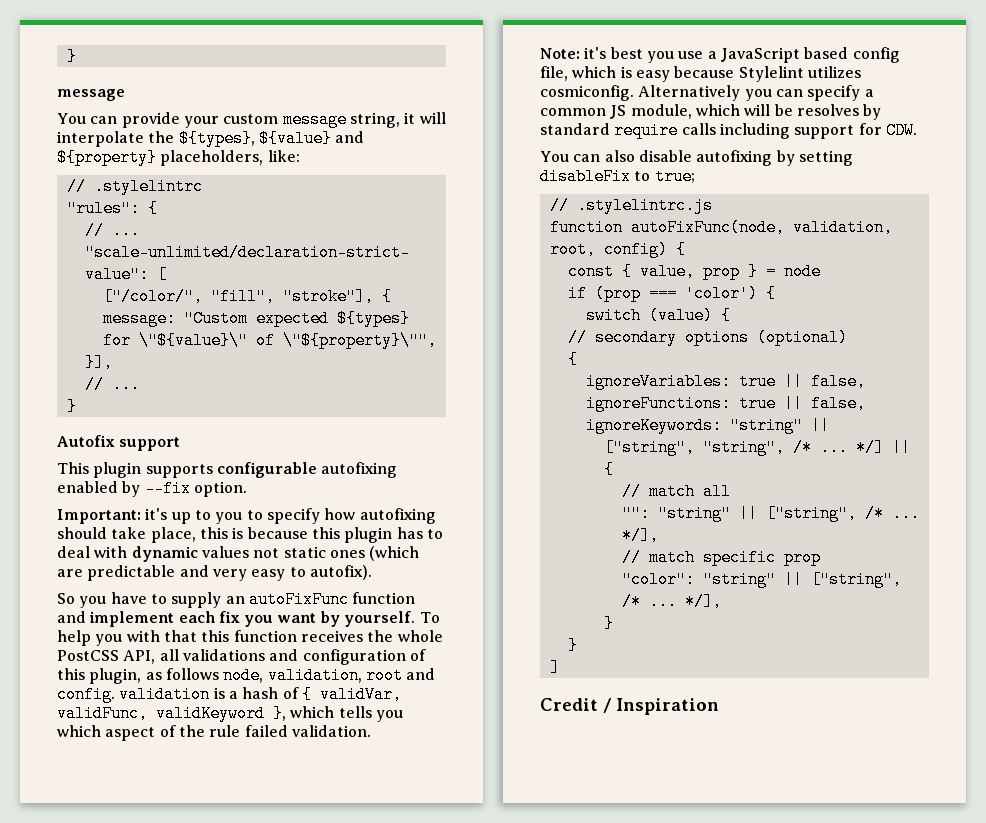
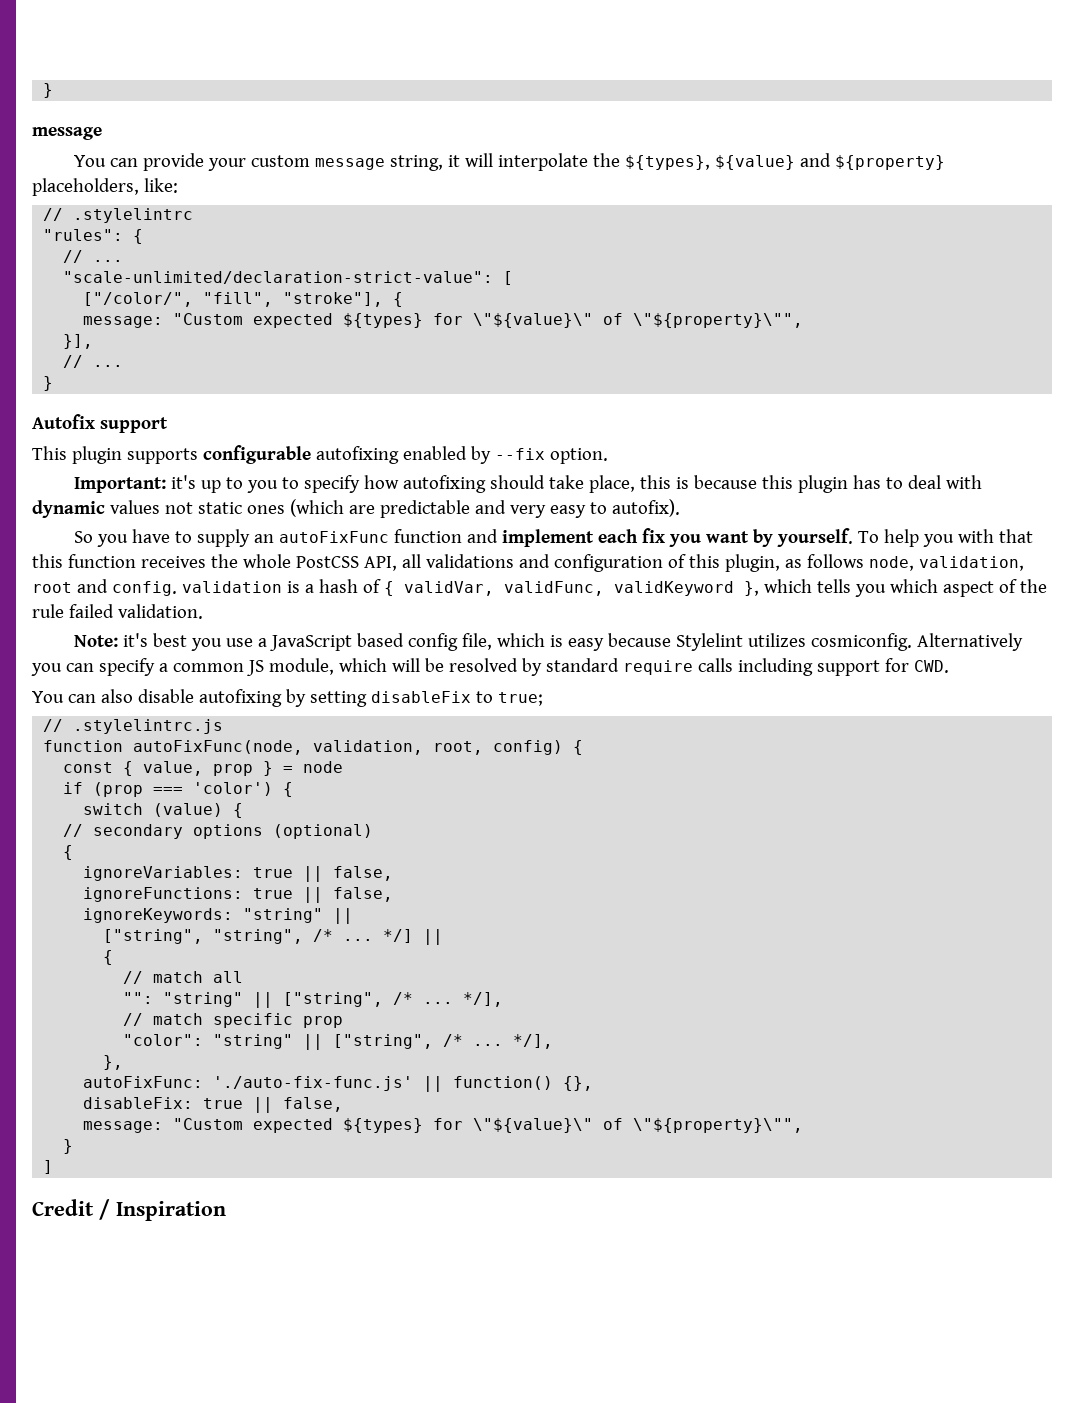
- Alternatively you can specify a common JS module, which will be resolves by standard require calls including support for CDW.
+ Alternatively you can specify a common JS module, which will be resolved by standard require calls including support for CWD.
  "color": "string" || ["string", /* ... */],
- }
+ },
+ autoFixFunc: './auto-fix-func.js' || function() {},
+ disableFix: true || false,
+ message: "Custom expected ${types} for \"${value}\" of \"${property}\"",

